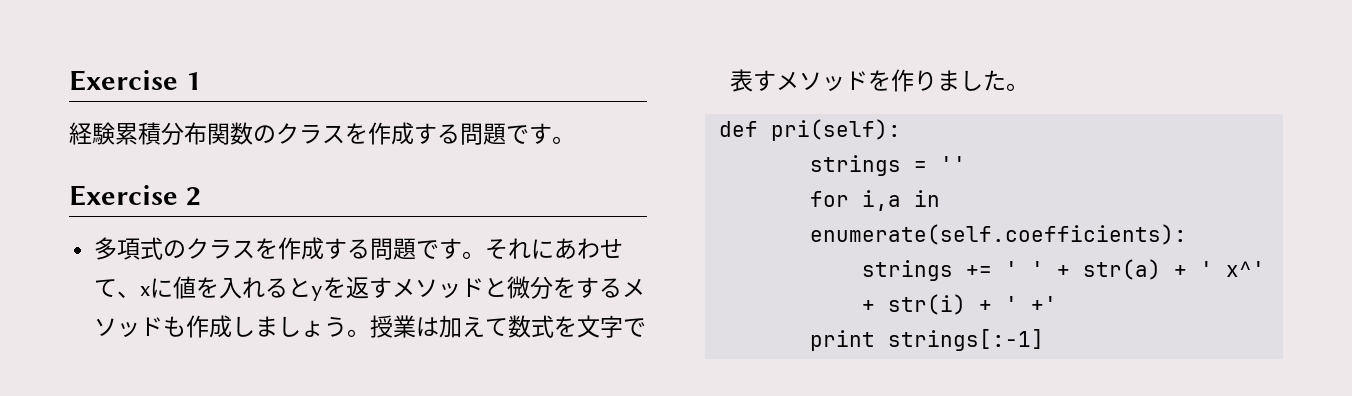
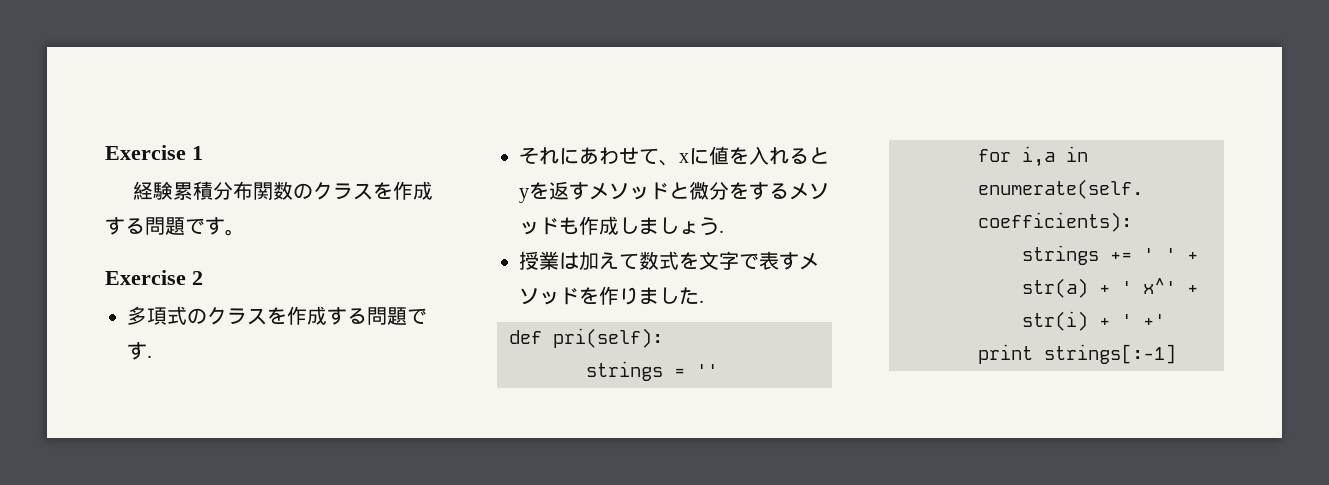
- 多項式のクラスを作成する問題です。それにあわせて、xに値を入れるとyを返すメソッドと微分をするメソッドも作成しましょう。授業は加えて数式を文字で表すメソッドを作りました。
+ 多項式のクラスを作成する問題です.
+ それにあわせて、xに値を入れるとyを返すメソッドと微分をするメソッドも作成しましょう.
+ 授業は加えて数式を文字で表すメソッドを作りました.

